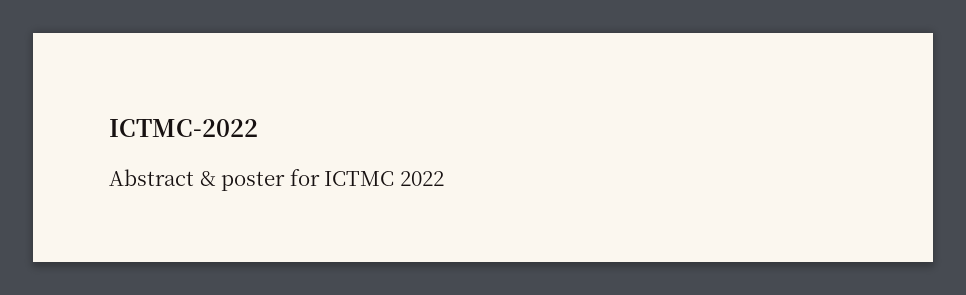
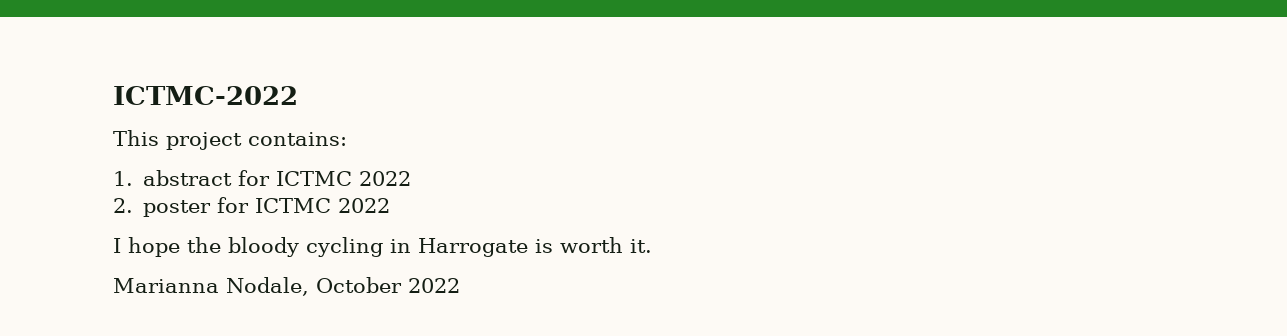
- Abstract & poster for ICTMC 2022
+ This project contains:
+ 1. abstract for ICTMC 2022
+ 2. poster for ICTMC 2022
+ I hope the bloody cycling in Harrogate is worth it.
+ Marianna Nodale, October 2022

